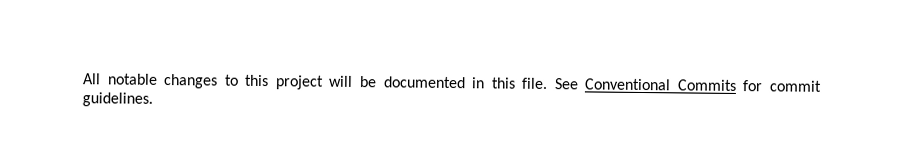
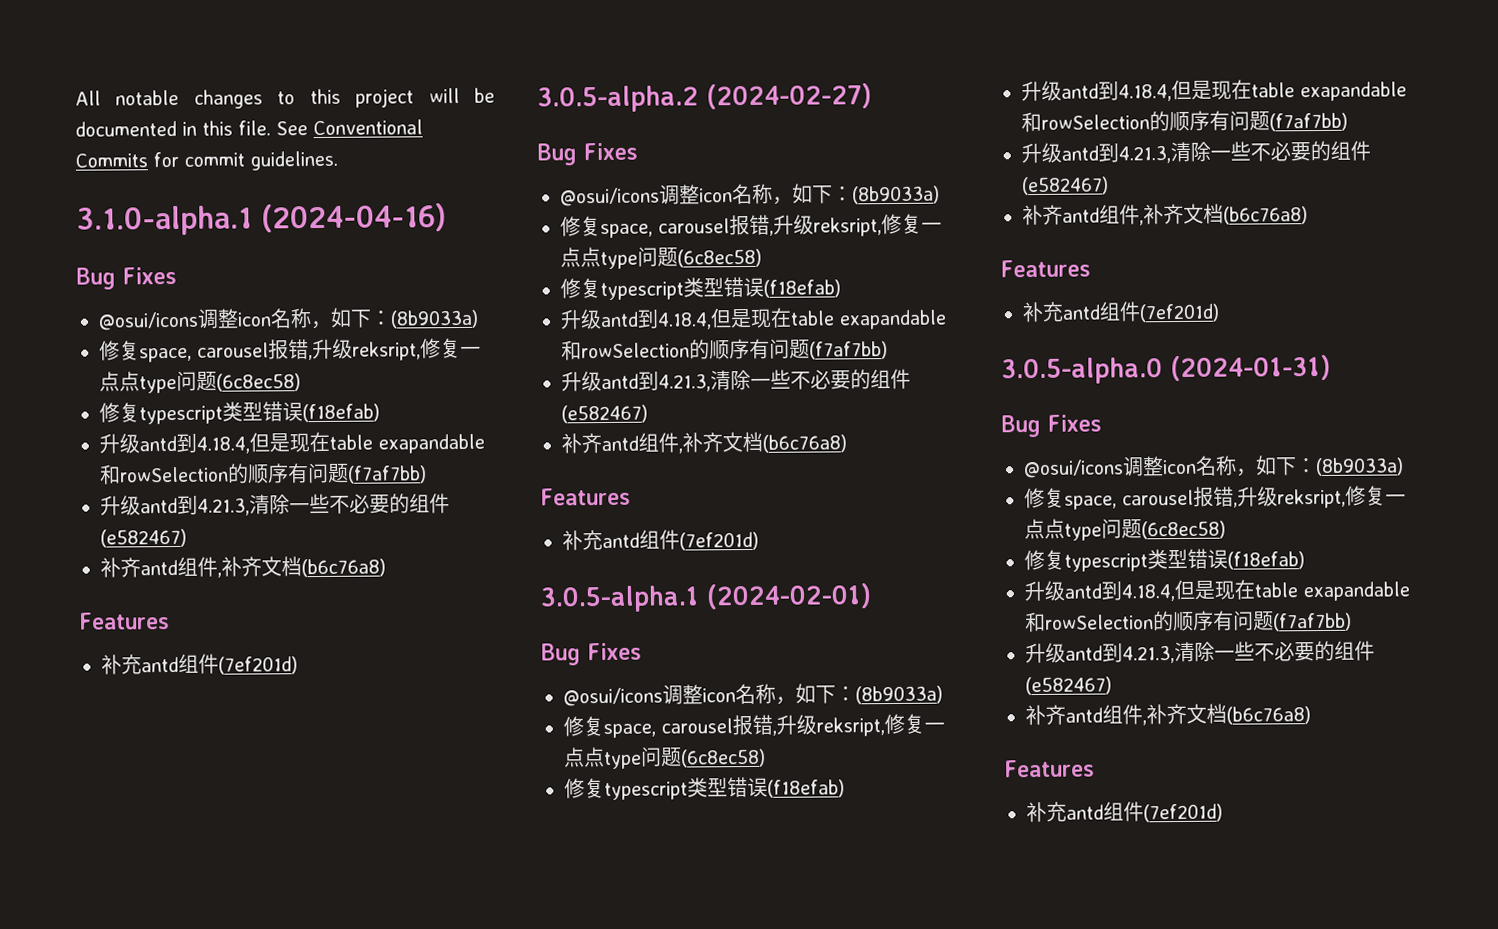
+ 3.1.0-alpha.1 (2024-04-16)
+ Bug Fixes
+ @osui/icons调整icon名称，如下：(8b9033a)
+ 修复space, carousel报错,升级reksript,修复一点点type问题(6c8ec58)
+ 修复typescript类型错误(f18efab)
+ 升级antd到4.18.4,但是现在table exapandable和rowSelection的顺序有问题(f7af7bb)
+ 升级antd到4.21.3,清除一些不必要的组件(e582467)
+ 补齐antd组件,补齐文档(b6c76a8)
+ Features
+ 补充antd组件(7ef201d)
+ 3.0.5-alpha.2 (2024-02-27)
+ Bug Fixes
+ @osui/icons调整icon名称，如下：(8b9033a)
+ 修复space, carousel报错,升级reksript,修复一点点type问题(6c8ec58)
+ 修复typescript类型错误(f18efab)
+ 升级antd到4.18.4,但是现在table exapandable和rowSelection的顺序有问题(f7af7bb)
+ 升级antd到4.21.3,清除一些不必要的组件(e582467)
+ 补齐antd组件,补齐文档(b6c76a8)
+ Features
+ 补充antd组件(7ef201d)
+ 3.0.5-alpha.1 (2024-02-01)
+ Bug Fixes
+ @osui/icons调整icon名称，如下：(8b9033a)
+ 修复space, carousel报错,升级reksript,修复一点点type问题(6c8ec58)
+ 修复typescript类型错误(f18efab)
+ 升级antd到4.18.4,但是现在table exapandable和rowSelection的顺序有问题(f7af7bb)
+ 升级antd到4.21.3,清除一些不必要的组件(e582467)
+ 补齐antd组件,补齐文档(b6c76a8)
+ Features
+ 补充antd组件(7ef201d)
+ 3.0.5-alpha.0 (2024-01-31)
+ Bug Fixes
+ @osui/icons调整icon名称，如下：(8b9033a)
+ 修复space, carousel报错,升级reksript,修复一点点type问题(6c8ec58)
+ 修复typescript类型错误(f18efab)
+ 升级antd到4.18.4,但是现在table exapandable和rowSelection的顺序有问题(f7af7bb)
+ 升级antd到4.21.3,清除一些不必要的组件(e582467)
+ 补齐antd组件,补齐文档(b6c76a8)
+ Features
+ 补充antd组件(7ef201d)

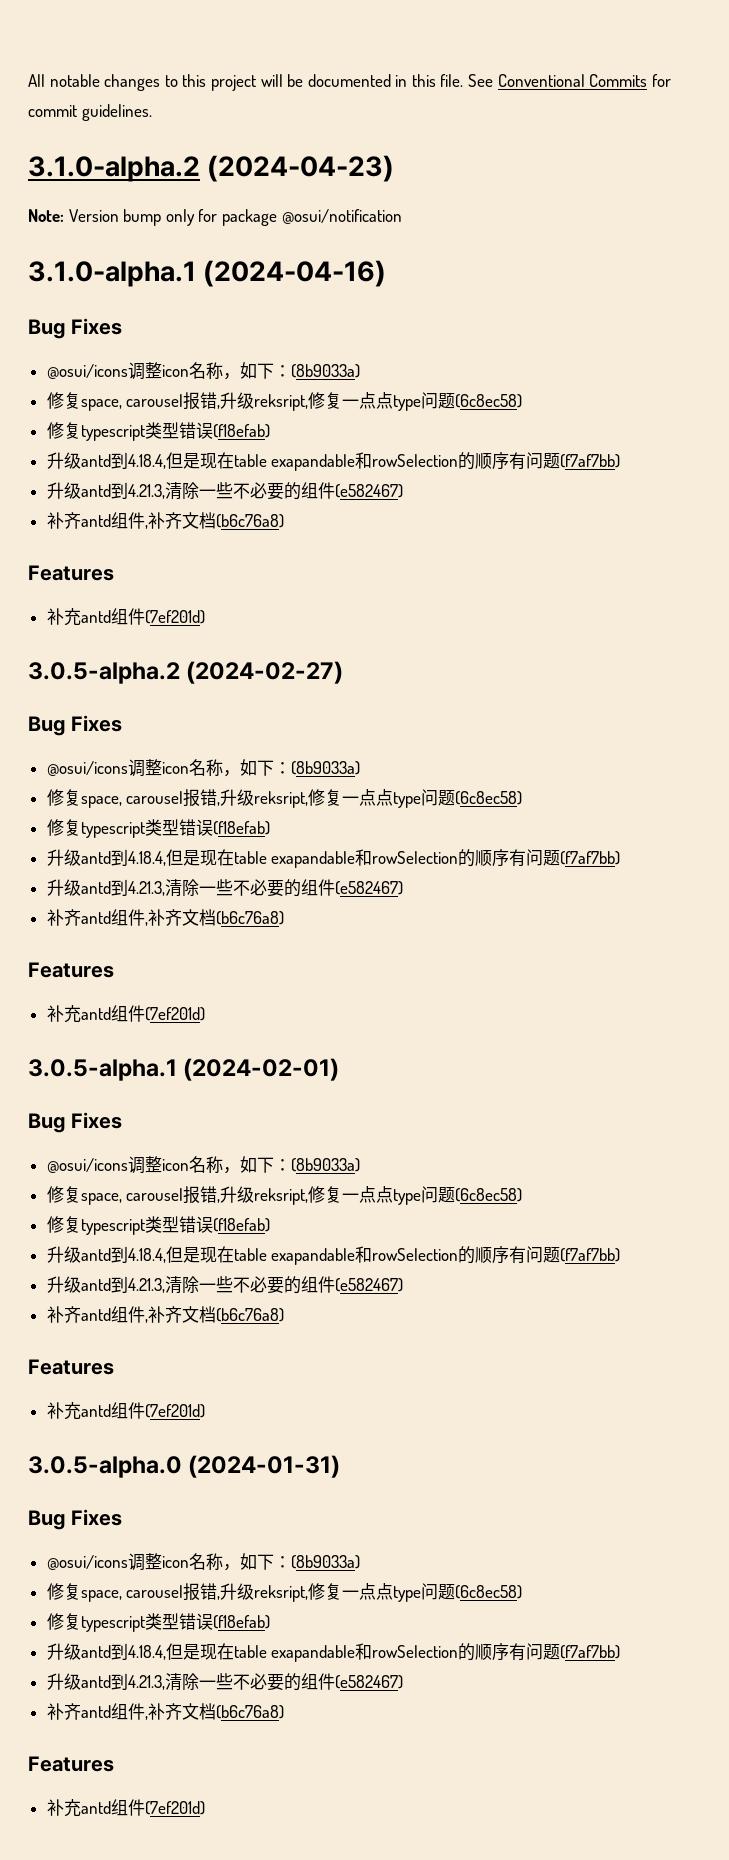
+ 3.1.0-alpha.2 (2024-04-23)
+ Note: Version bump only for package @osui/notification

